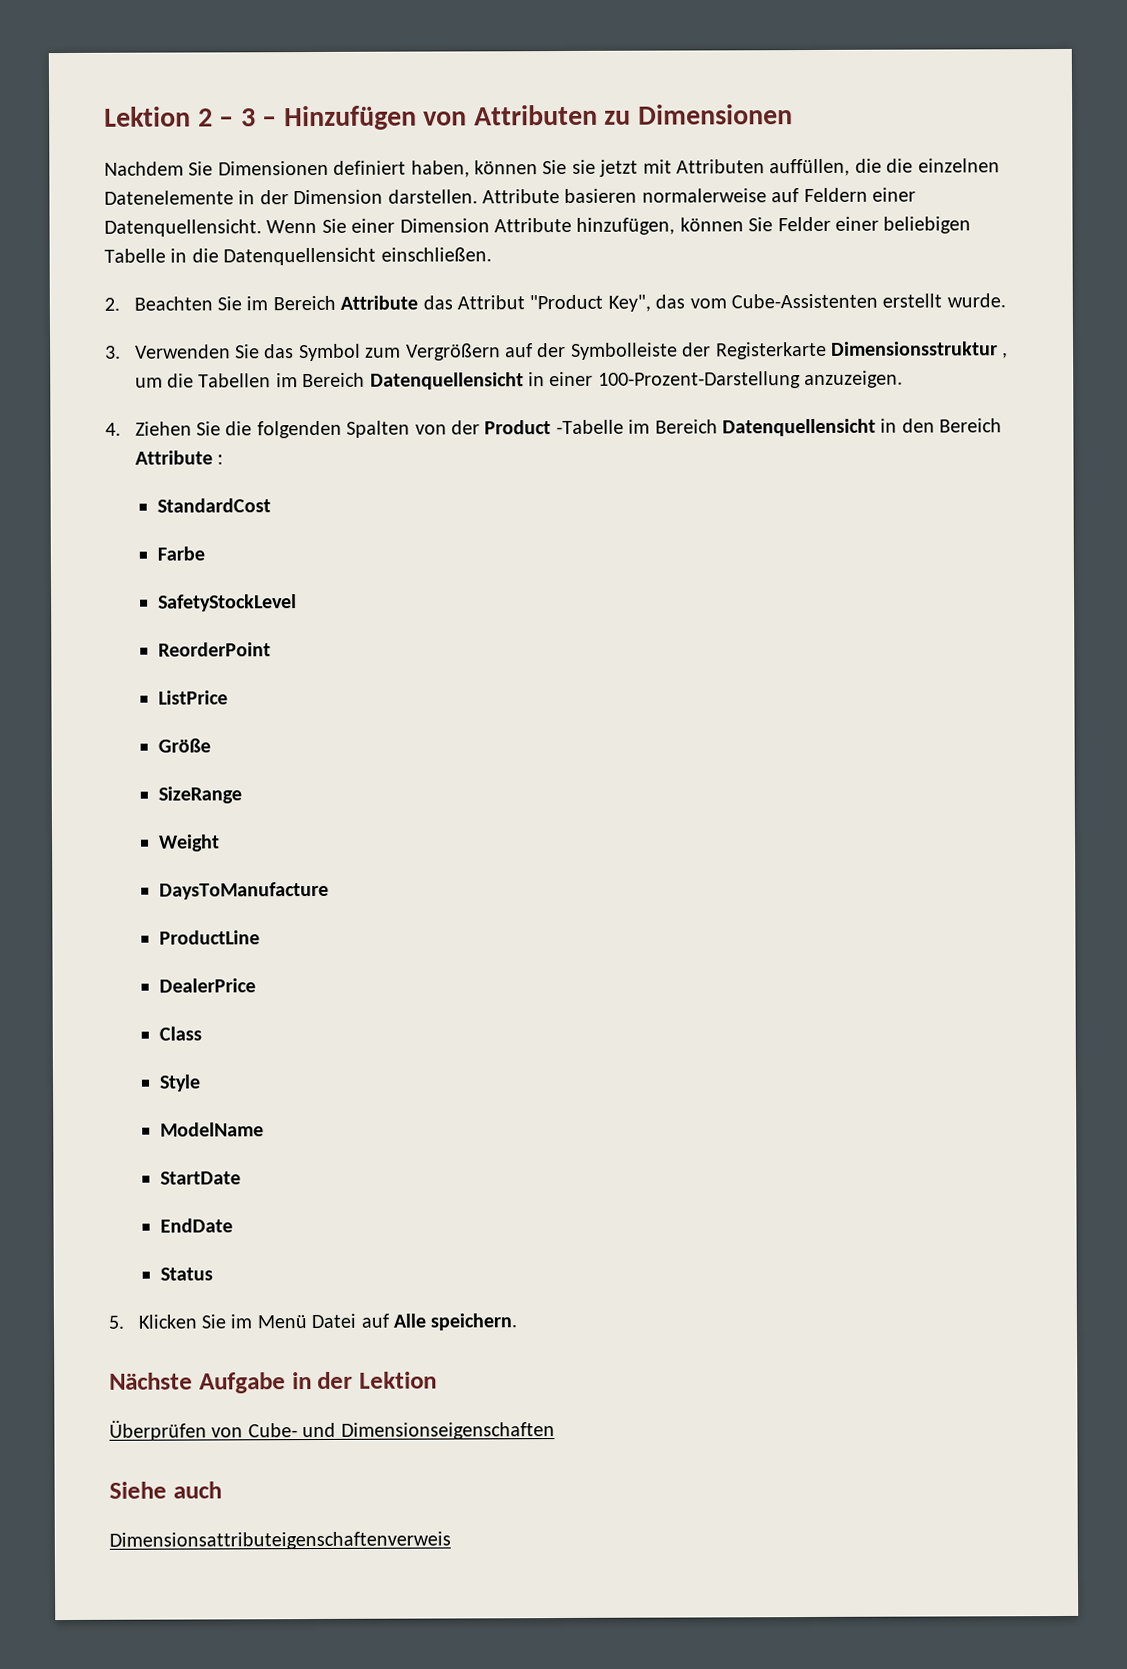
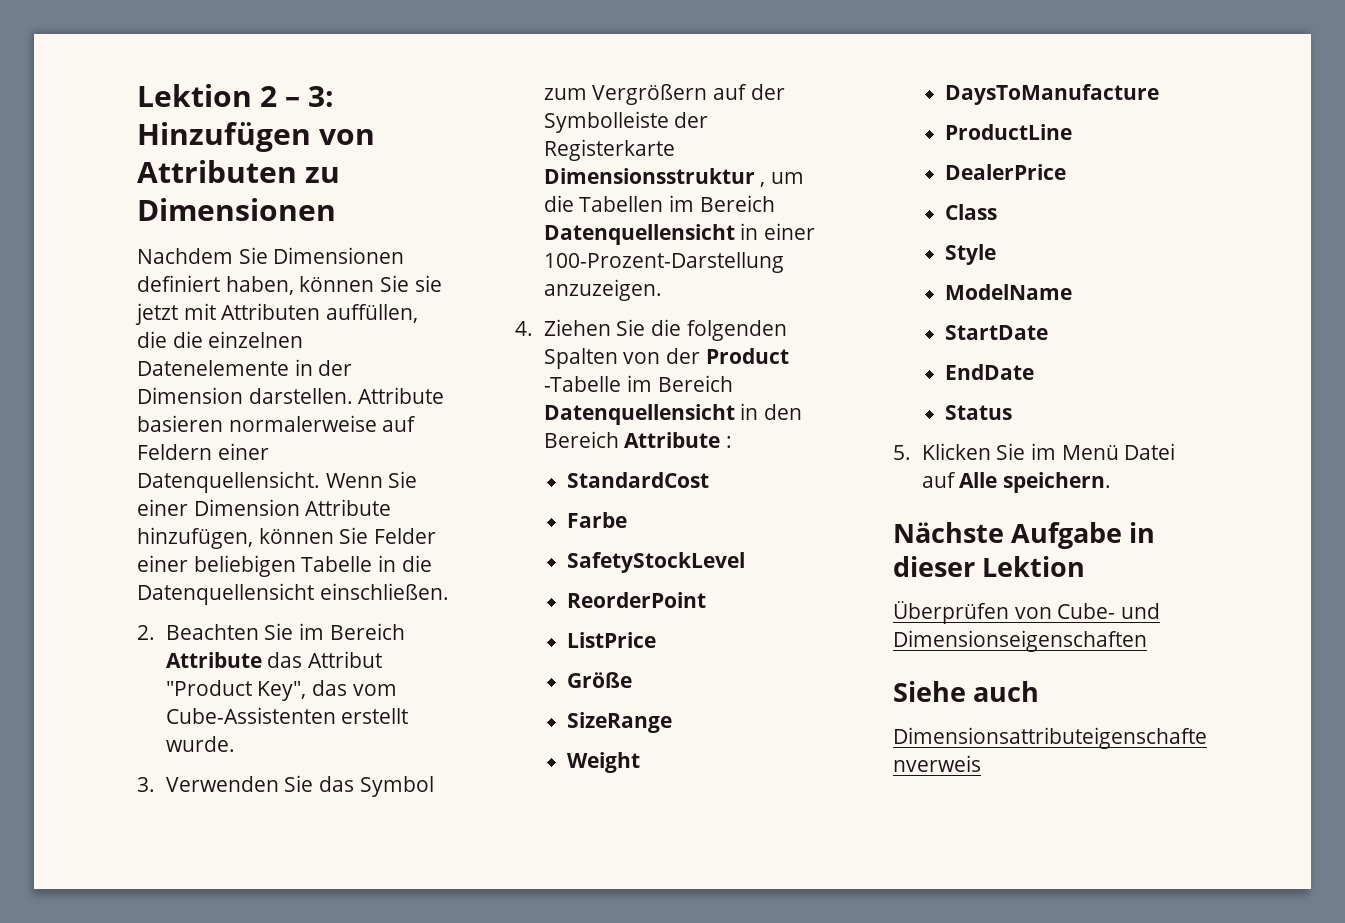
- Lektion 2 – 3 – Hinzufügen von Attributen zu Dimensionen
+ Lektion 2 – 3: Hinzufügen von Attributen zu Dimensionen
- Nächste Aufgabe in der Lektion
+ Nächste Aufgabe in dieser Lektion

